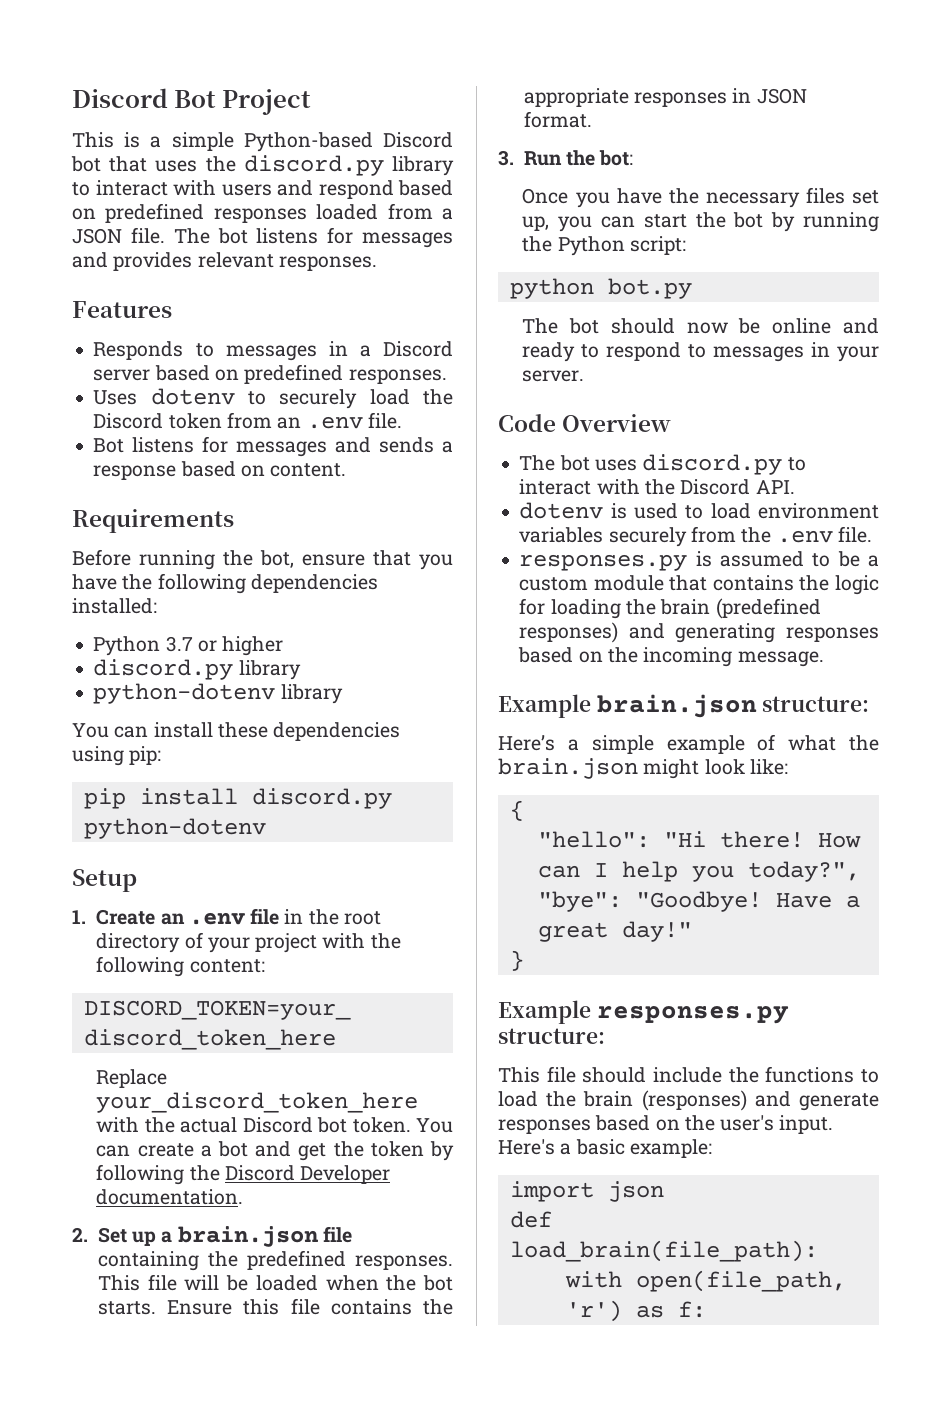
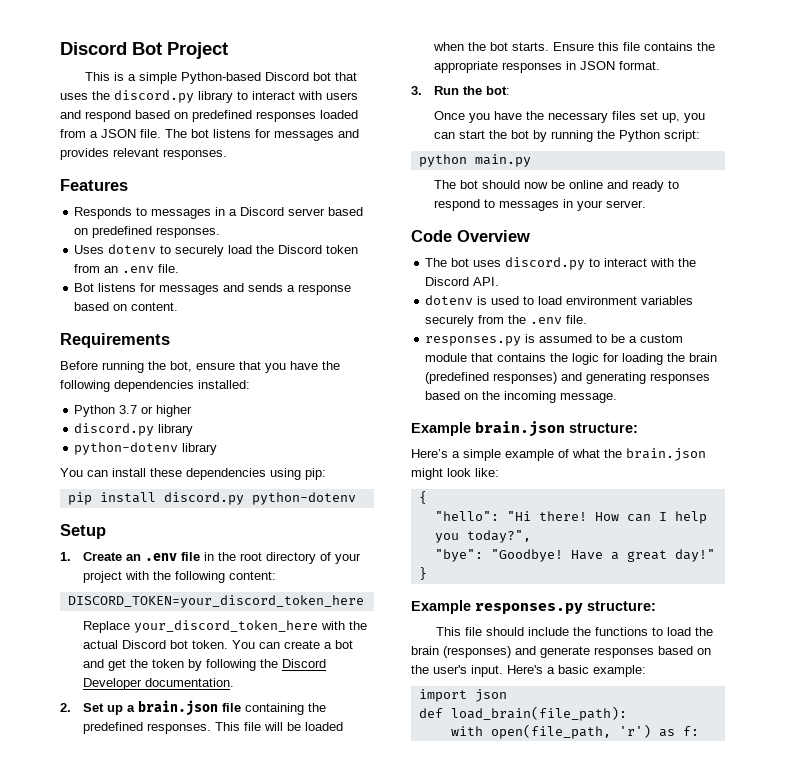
- python bot.py
+ python main.py

